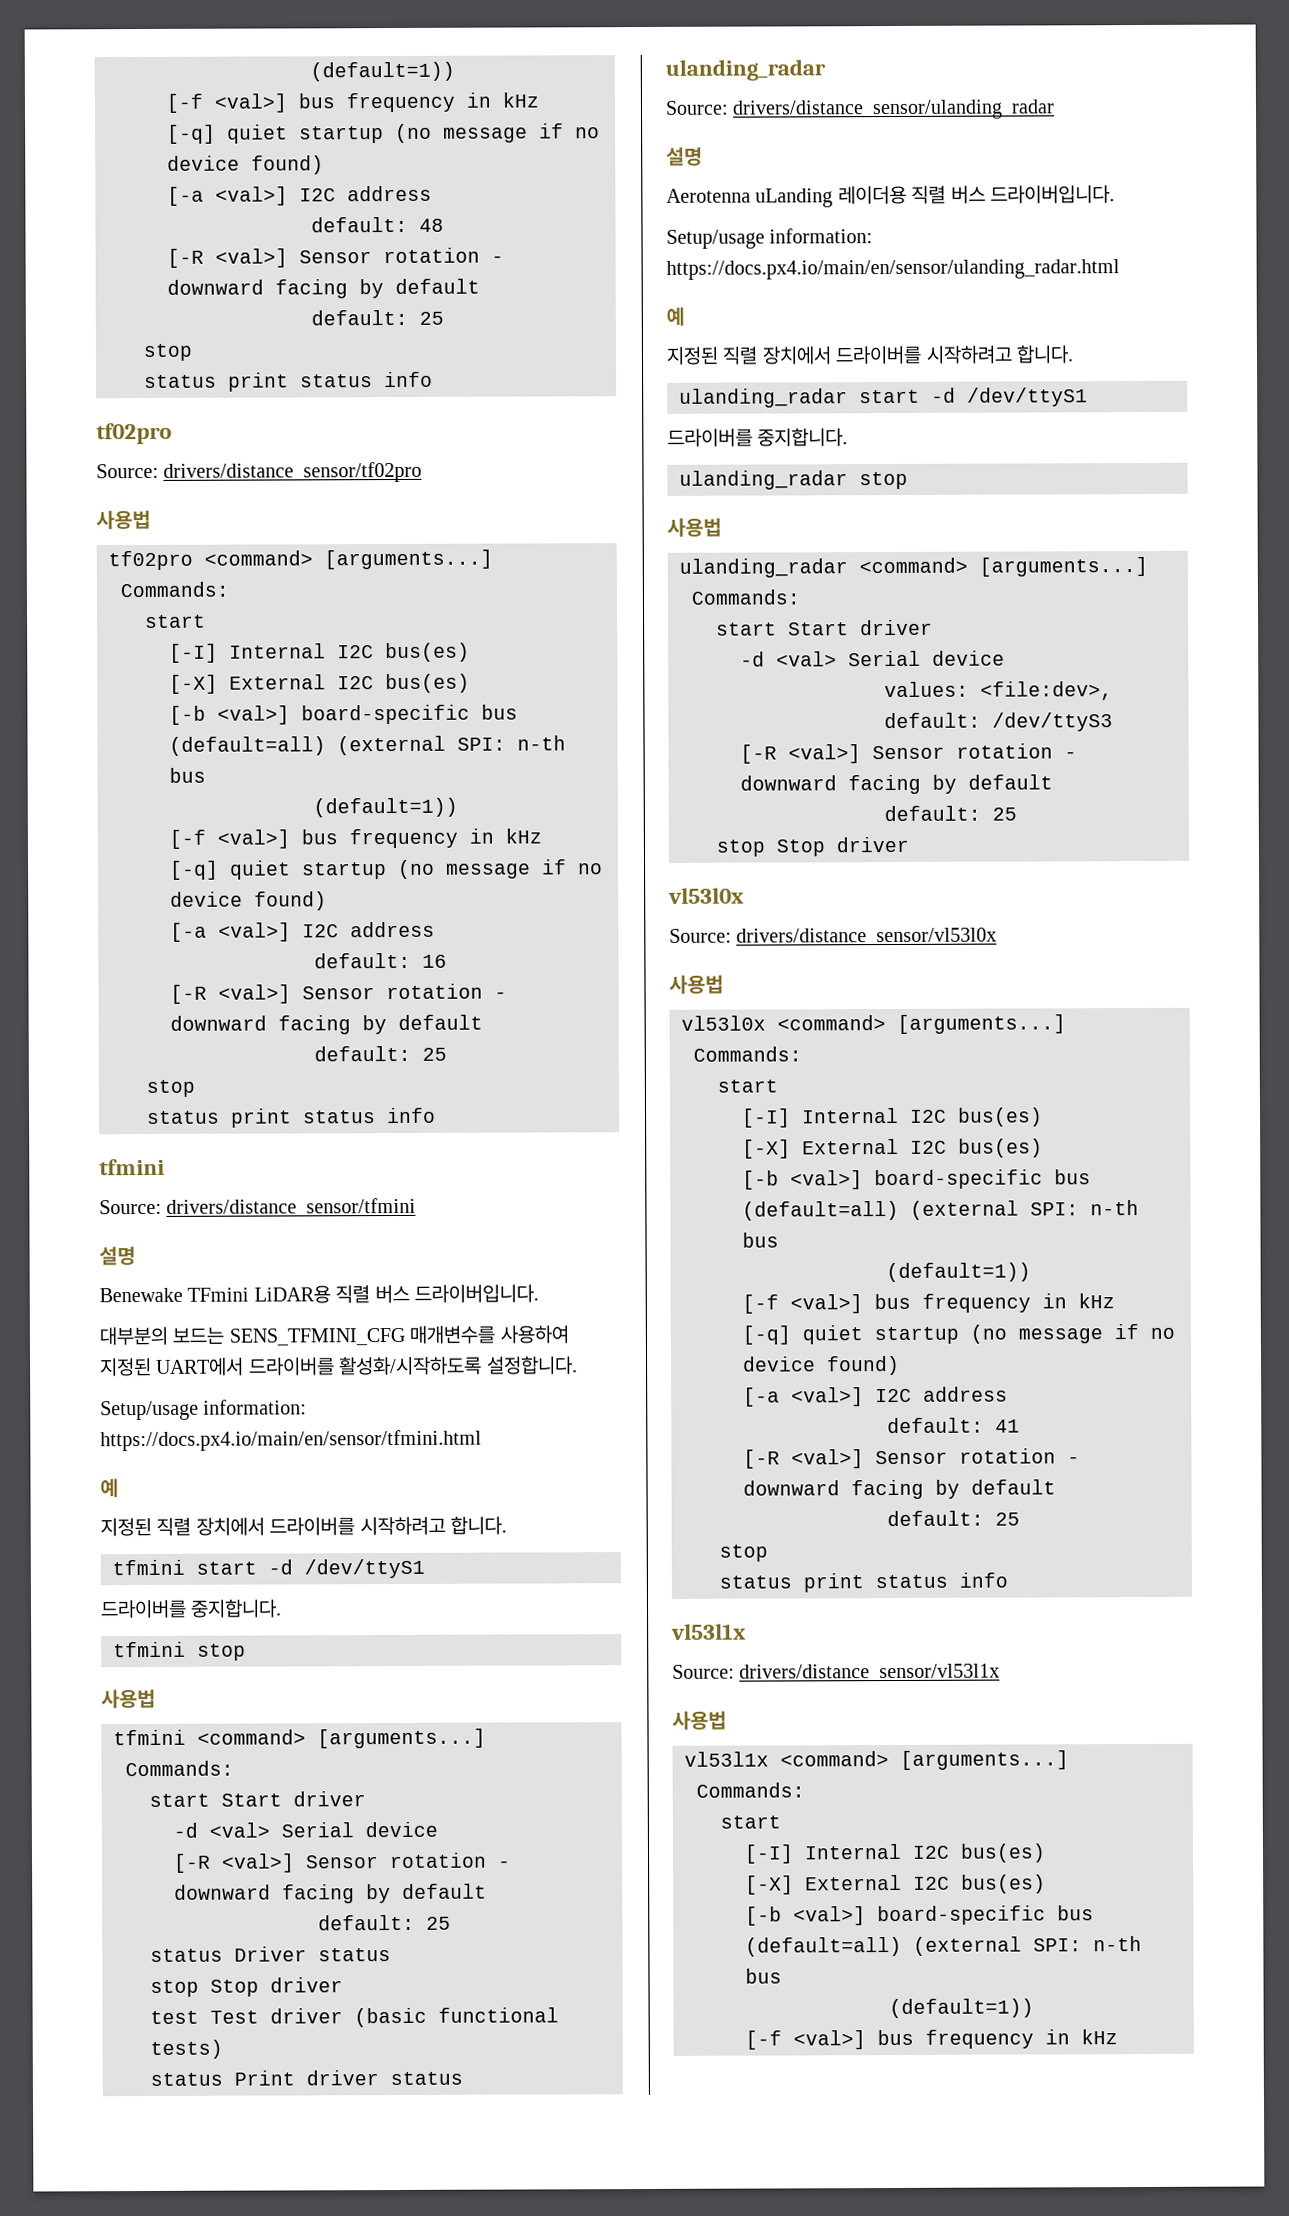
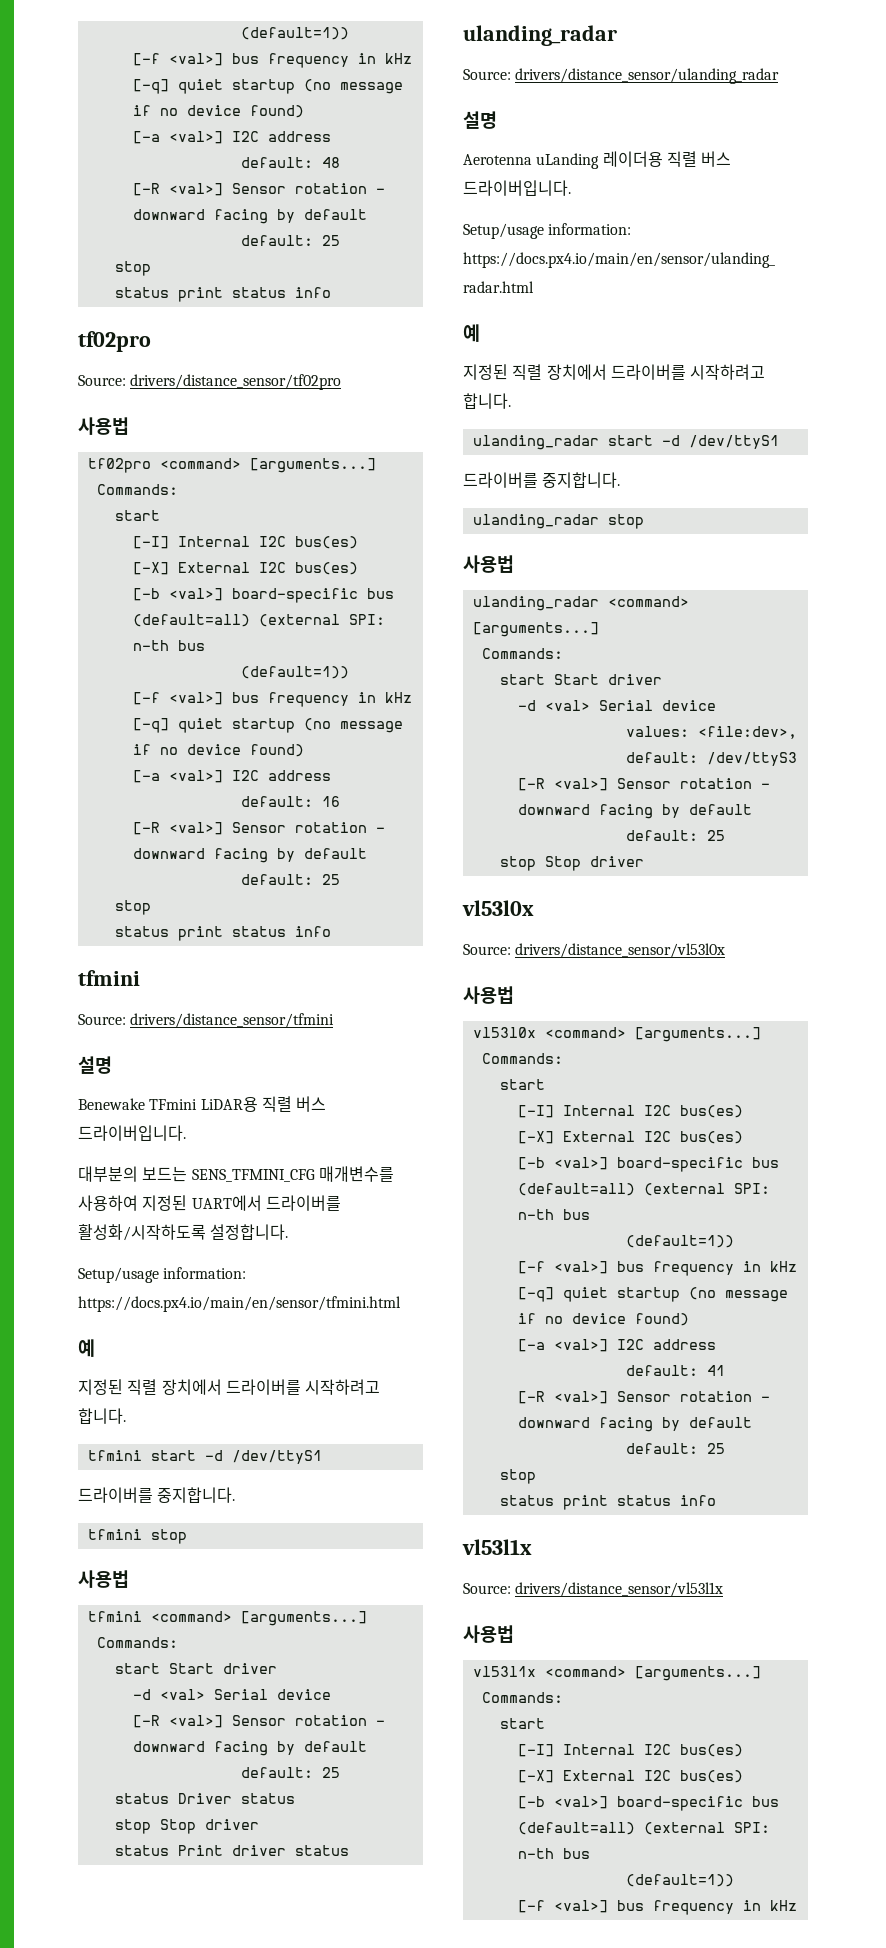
- test Test driver (basic functional tests)

